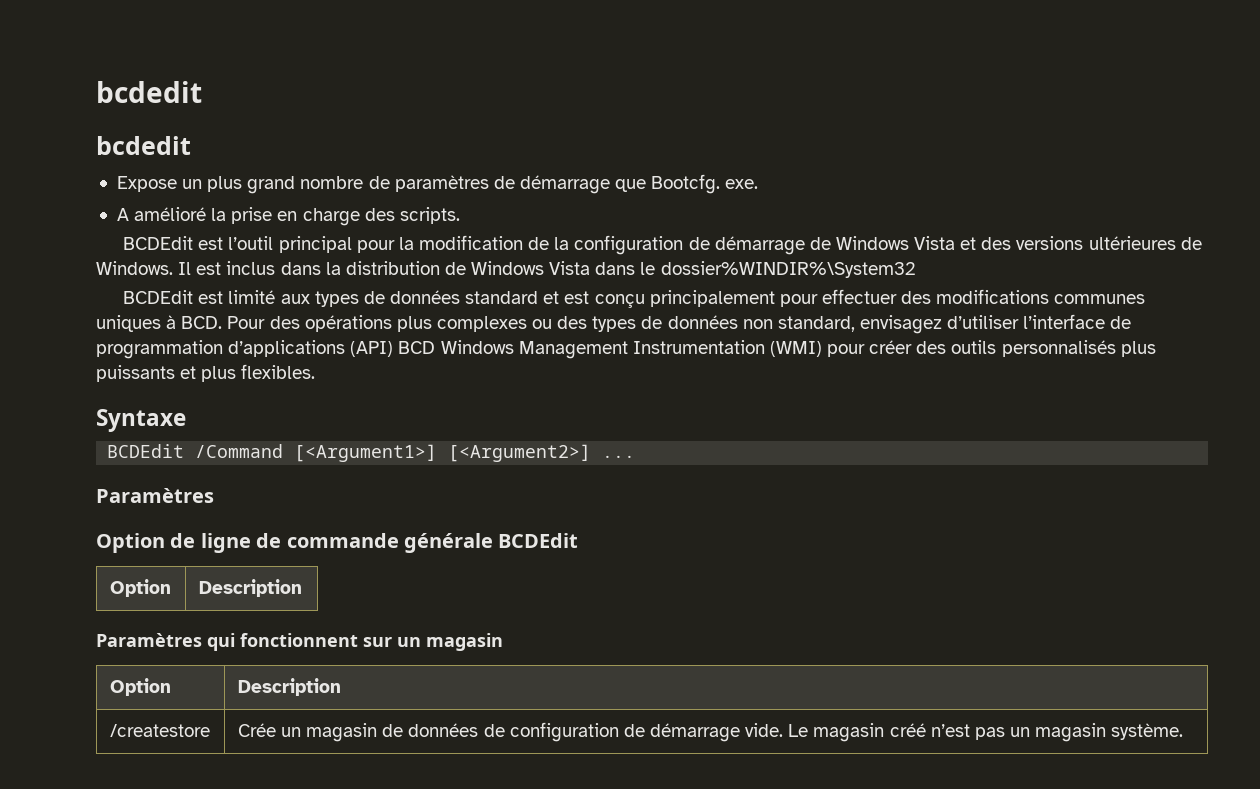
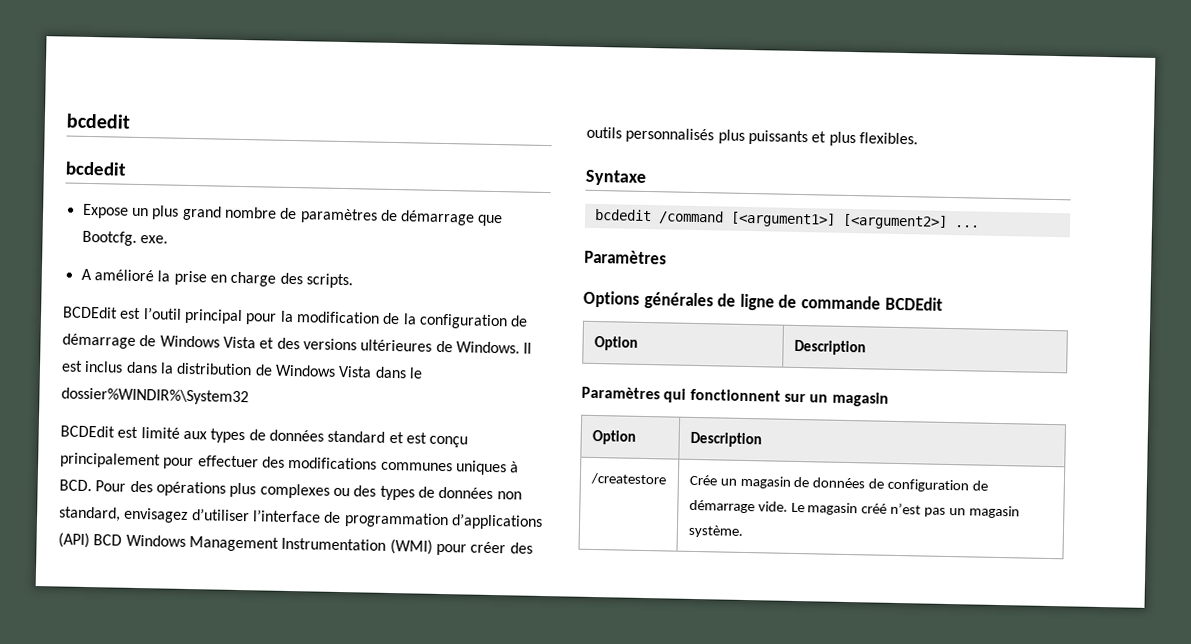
- BCDEdit /Command [<Argument1>] [<Argument2>] ...
+ bcdedit /command [<argument1>] [<argument2>] ...
- Option de ligne de commande générale BCDEdit
+ Options générales de ligne de commande BCDEdit

